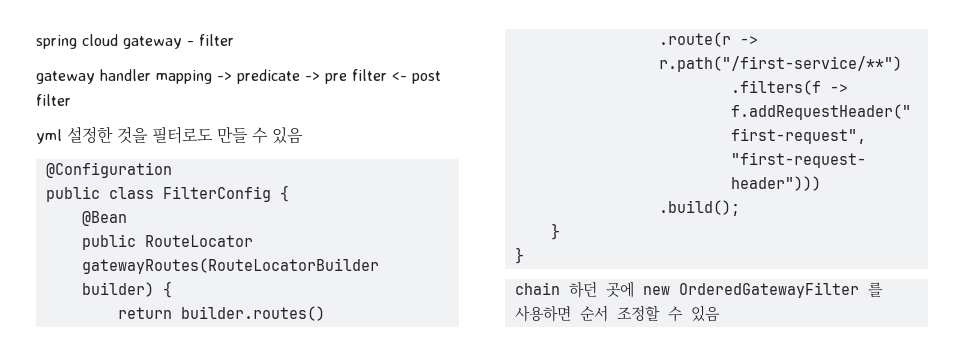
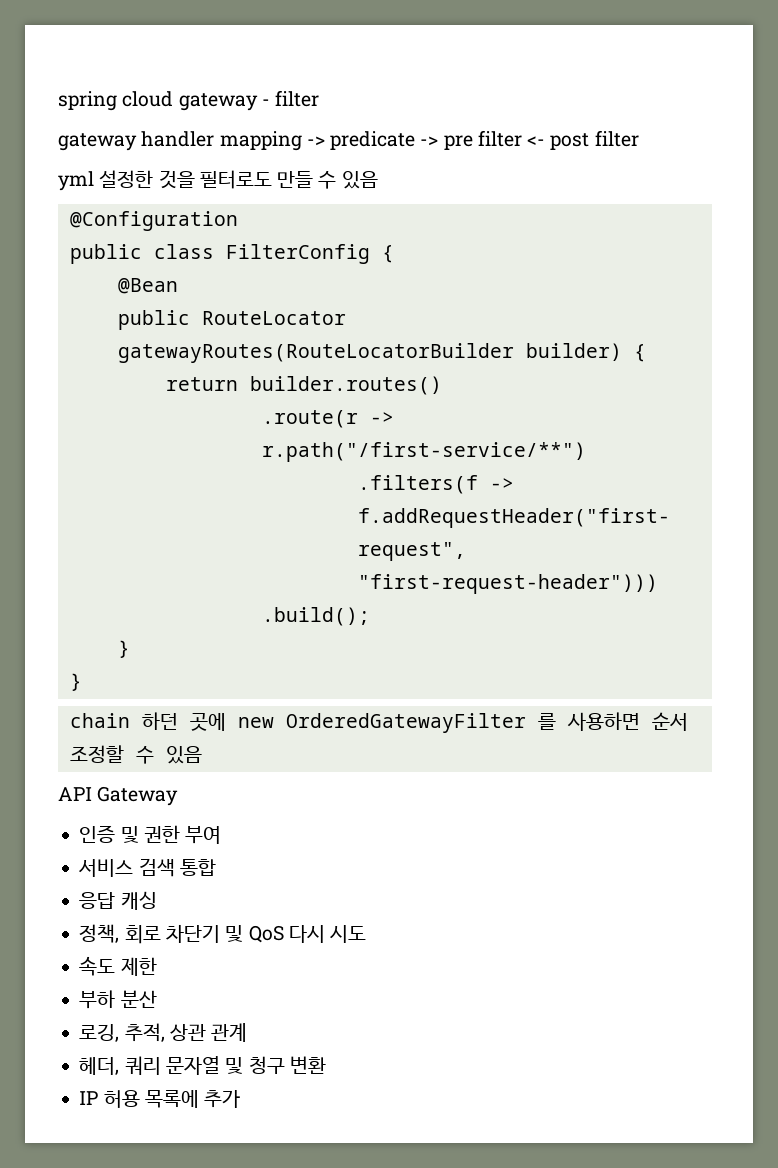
+ API Gateway
+ 인증 및 권한 부여
+ 서비스 검색 통합
+ 응답 캐싱
+ 정책, 회로 차단기 및 QoS 다시 시도
+ 속도 제한
+ 부하 분산
+ 로깅, 추적, 상관 관계
+ 헤더, 쿼리 문자열 및 청구 변환
+ IP 허용 목록에 추가

